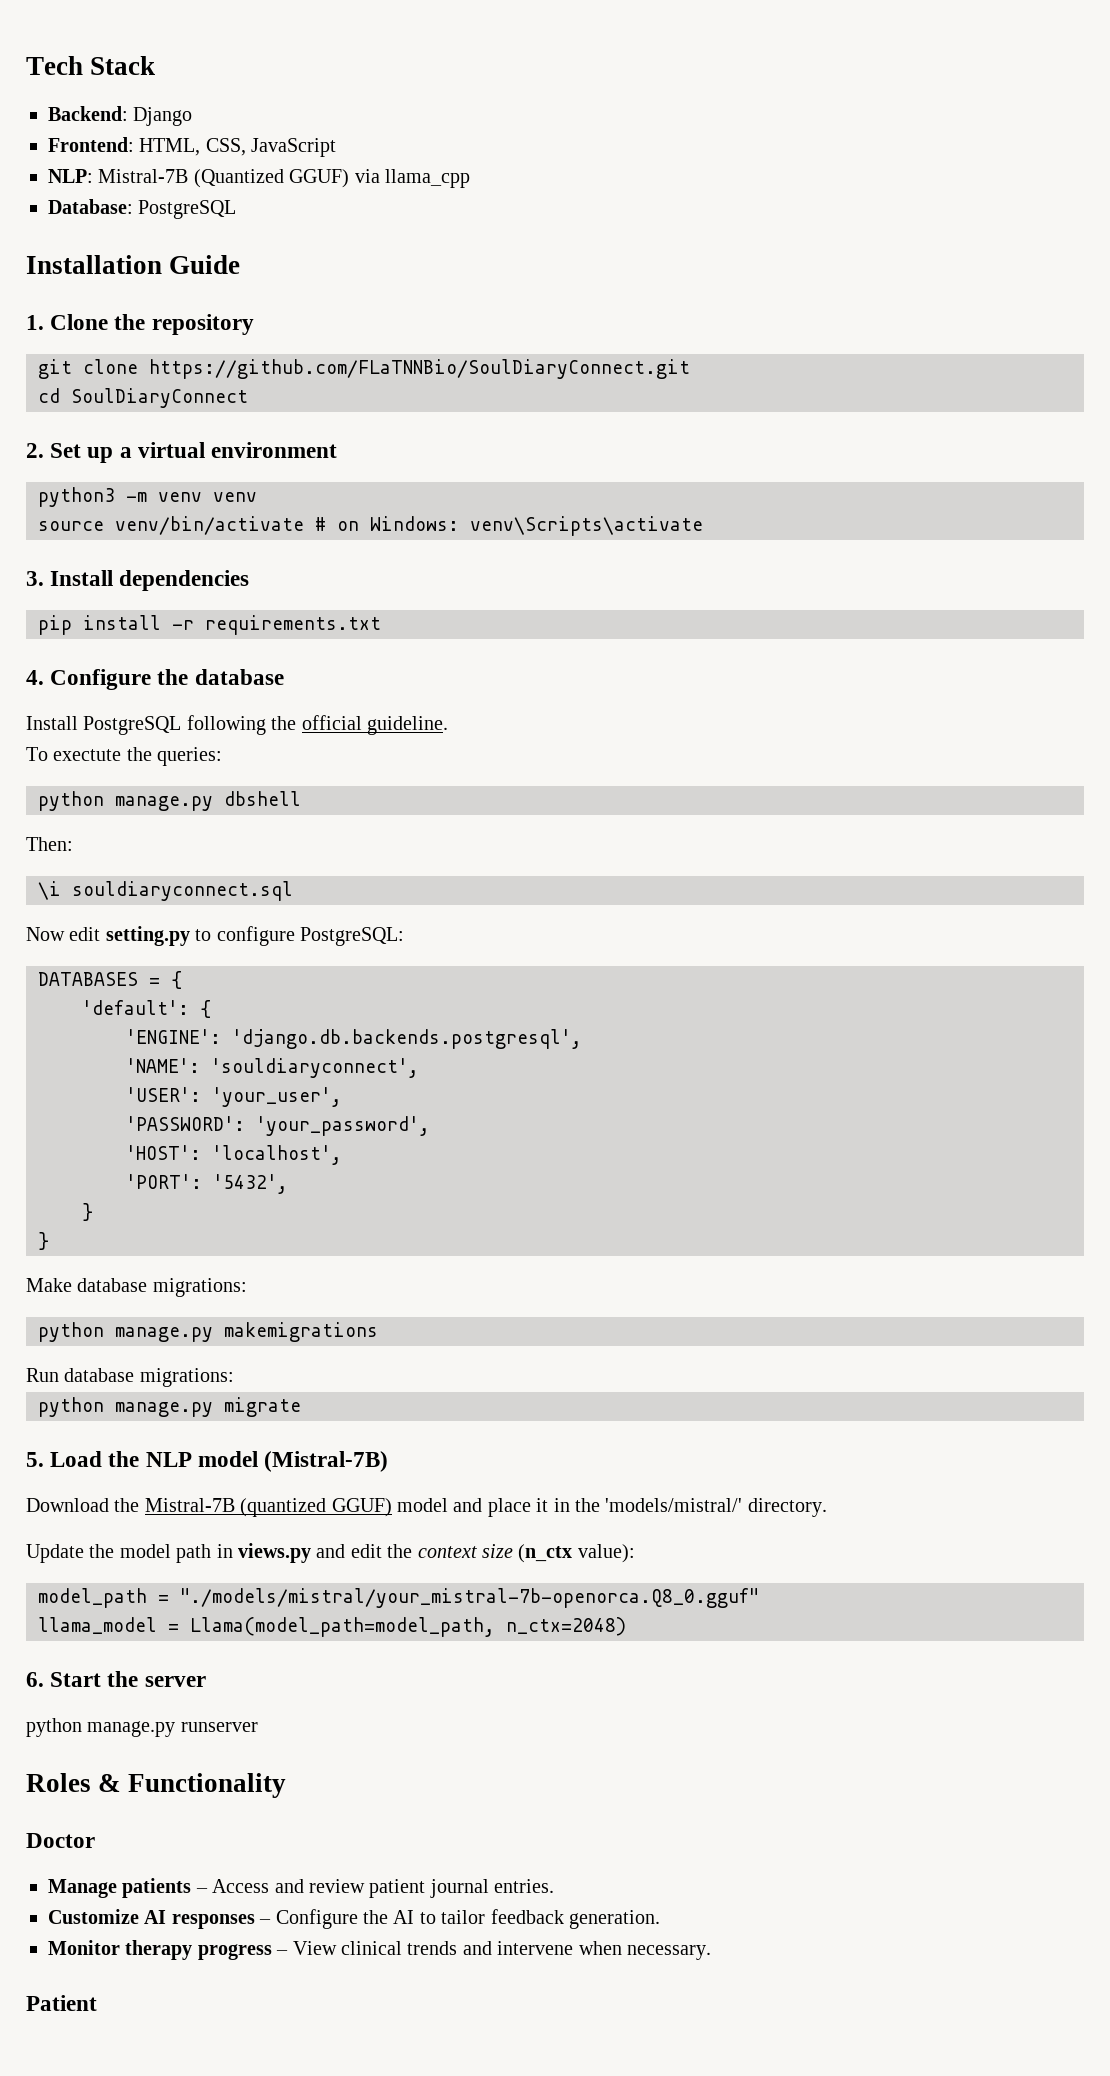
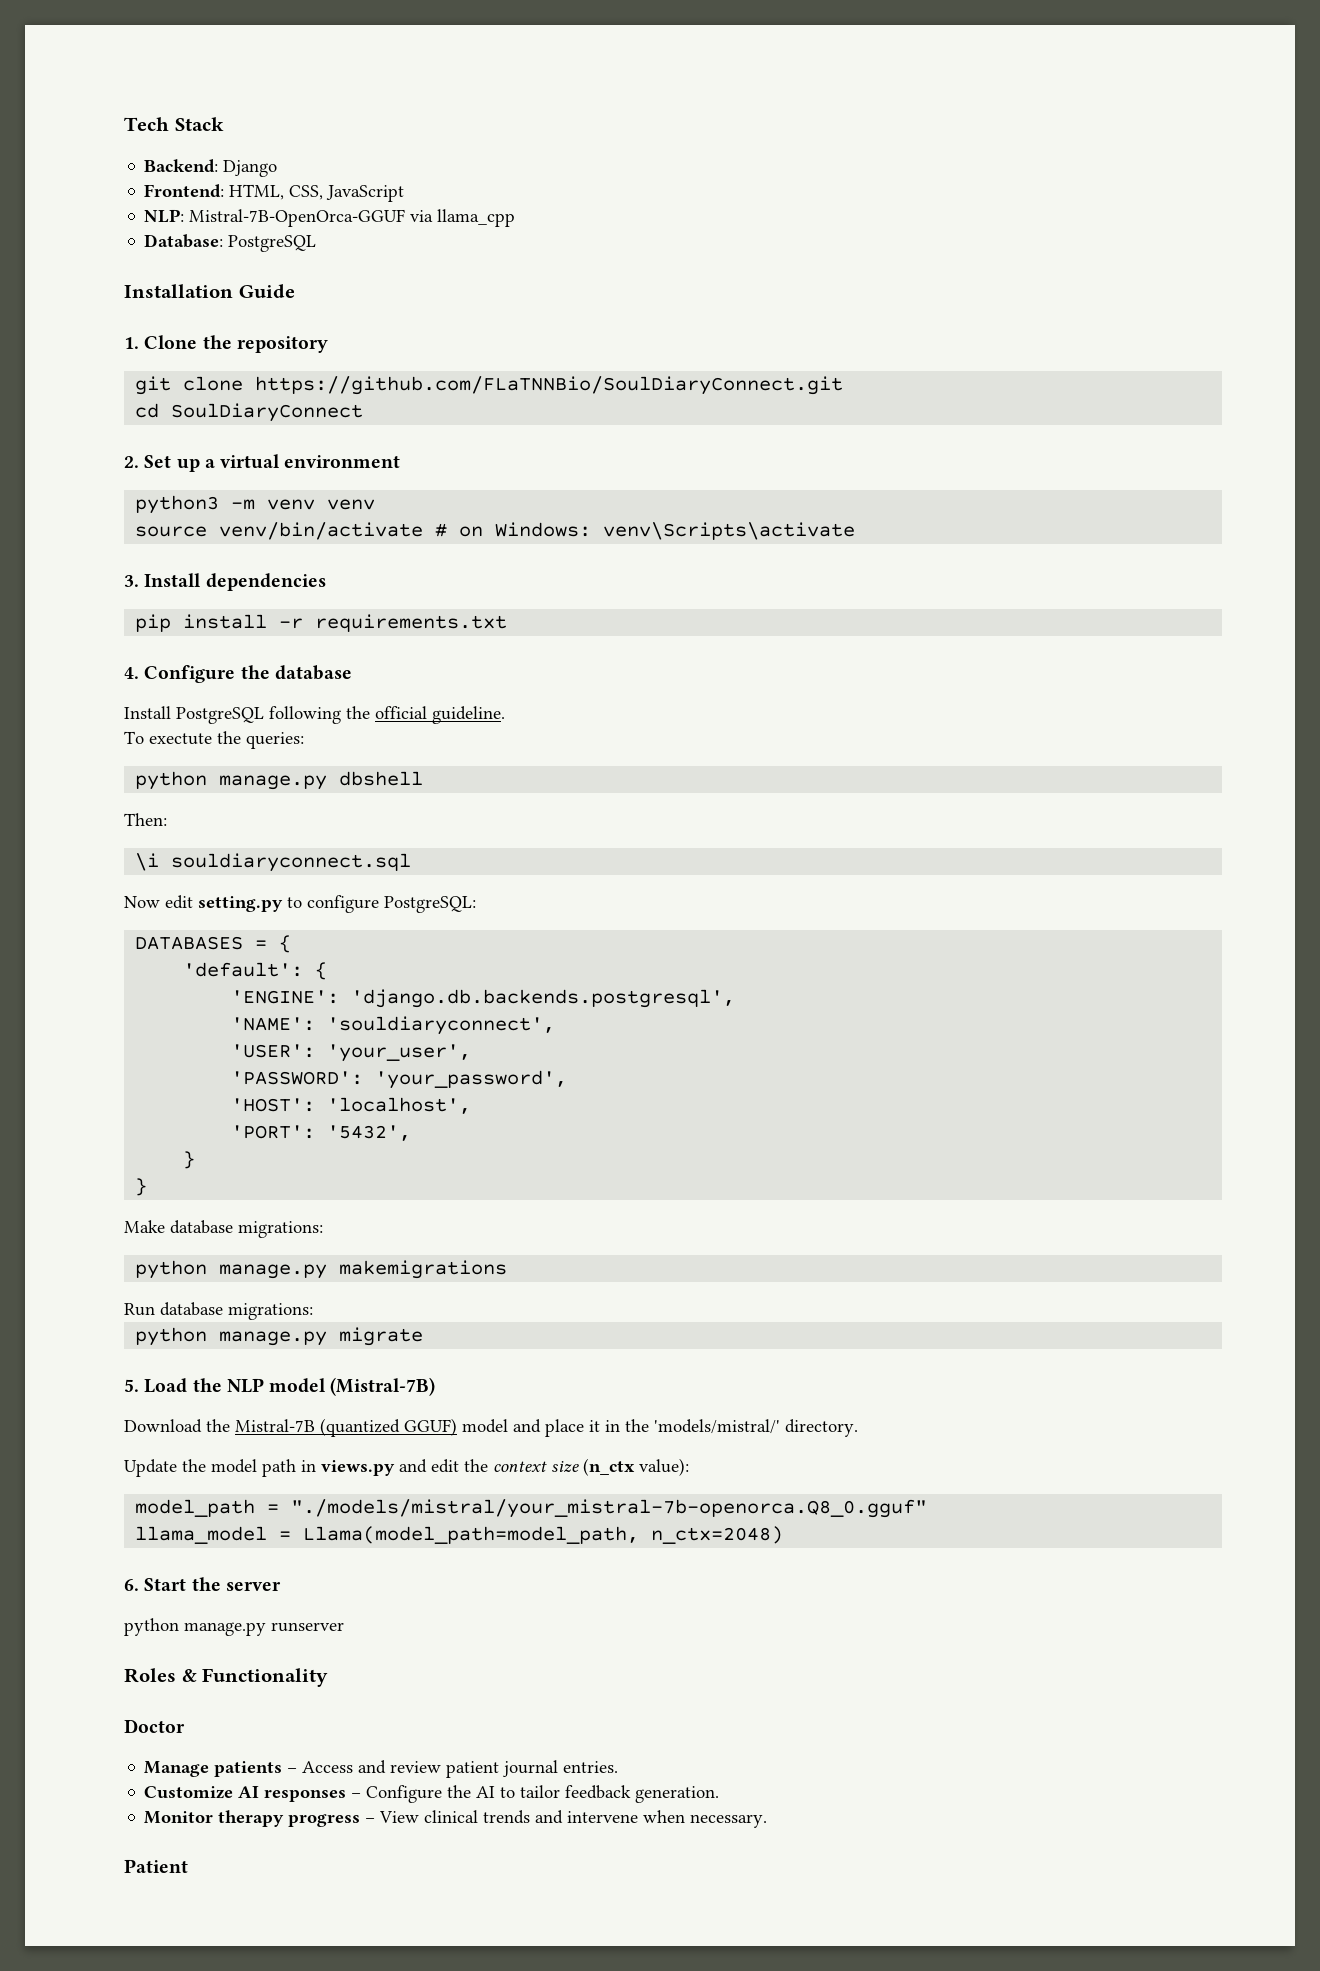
- NLP: Mistral-7B (Quantized GGUF) via llama_cpp
+ NLP: Mistral-7B-OpenOrca-GGUF via llama_cpp

